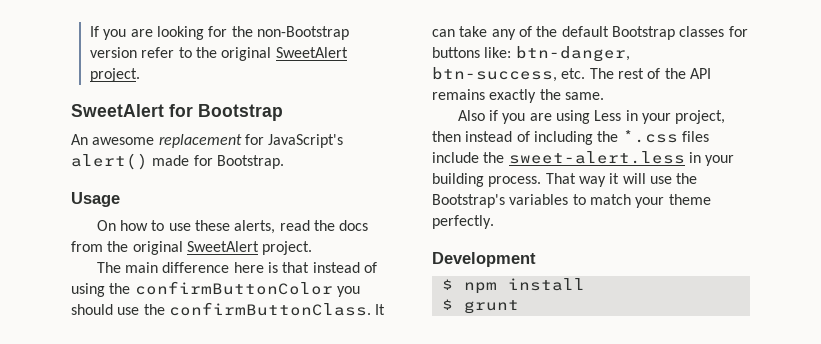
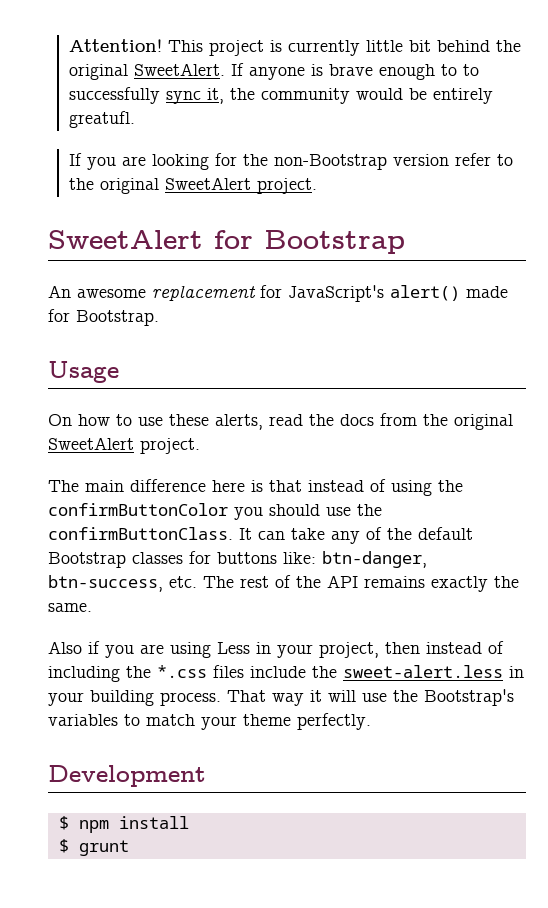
+ Attention! This project is currently little bit behind the original SweetAlert. If anyone is brave enough to to successfully sync it, the community would be entirely greatufl.

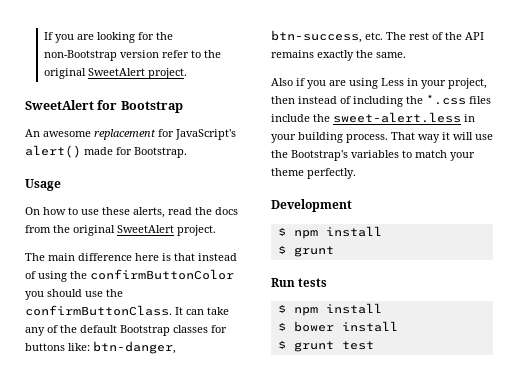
- Attention! This project is currently little bit behind the original SweetAlert. If anyone is brave enough to to successfully sync it, the community would be entirely greatufl.
+ Run tests
+ $ npm install
+ $ bower install
+ $ grunt test

